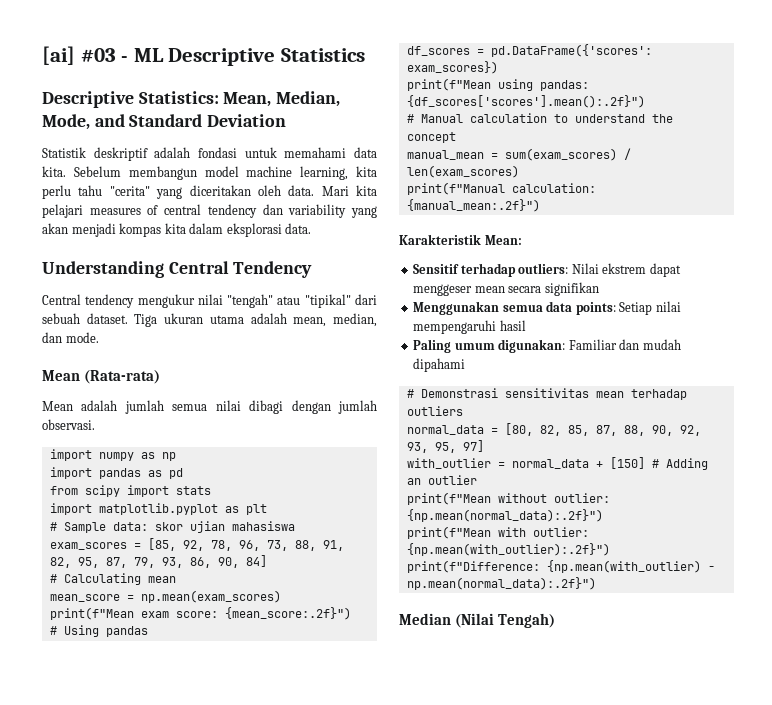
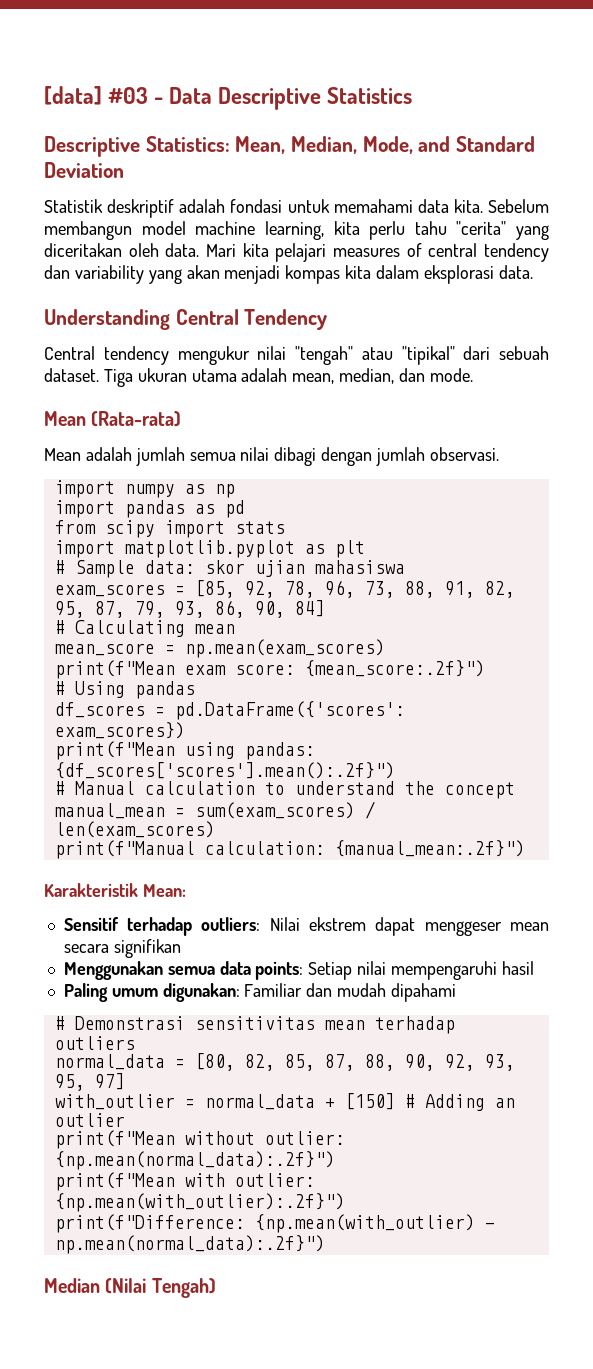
- [ai] #03 - ML Descriptive Statistics
+ [data] #03 - Data Descriptive Statistics

